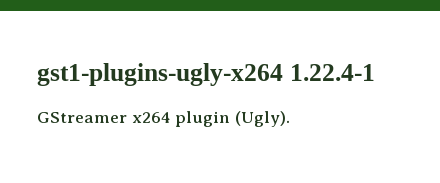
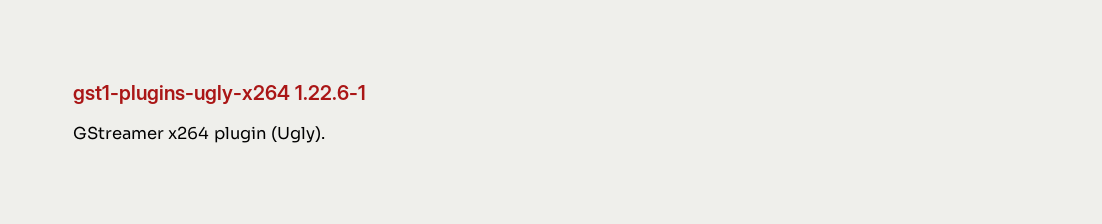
- gst1-plugins-ugly-x264 1.22.4-1
+ gst1-plugins-ugly-x264 1.22.6-1

